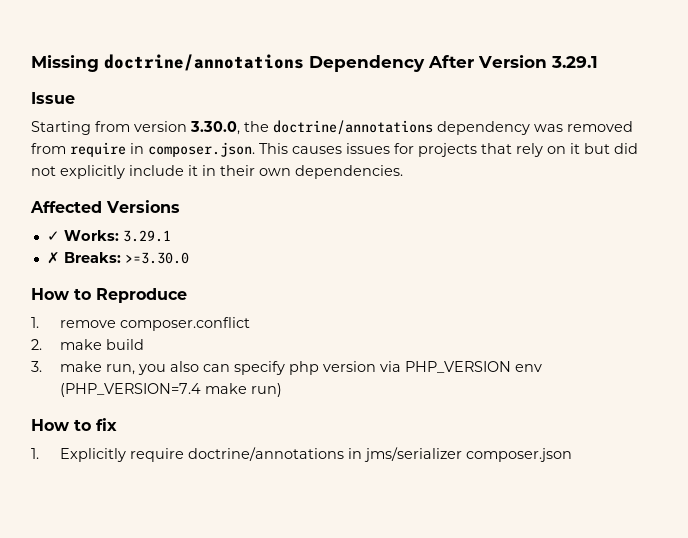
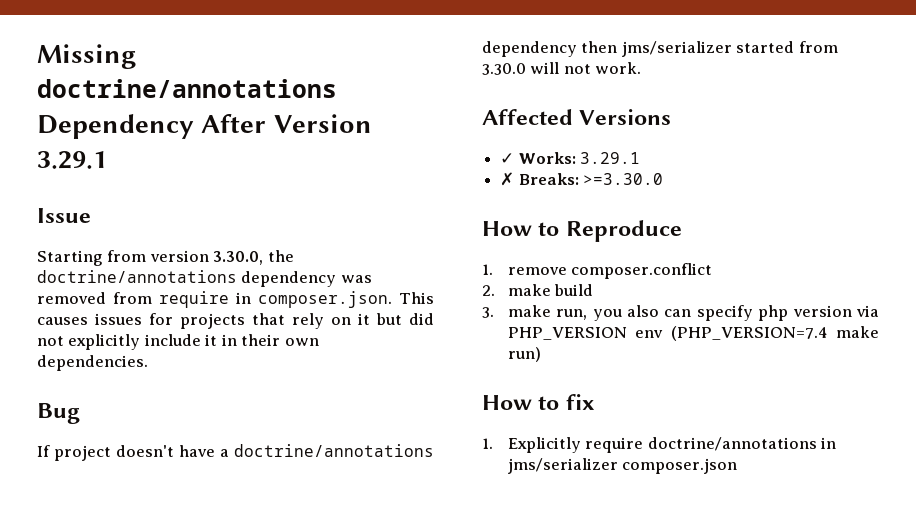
+ Bug
+ If project doesn't have a doctrine/annotations dependency then jms/serializer started from 3.30.0 will not work.

